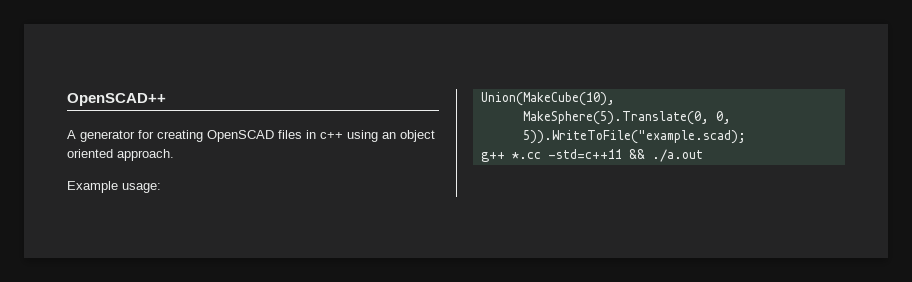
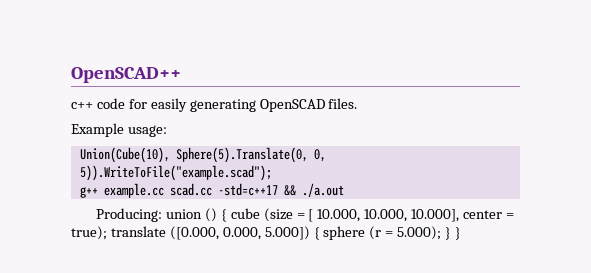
- A generator for creating OpenSCAD files in c++ using an object oriented approach.
+ c++ code for easily generating OpenSCAD files.
  Example usage:
- Union(MakeCube(10),
- MakeSphere(5).Translate(0, 0, 5)).WriteToFile("example.scad);
- g++ *.cc -std=c++11 && ./a.out
+ Union(Cube(10), Sphere(5).Translate(0, 0, 5)).WriteToFile("example.scad");
+ g++ example.cc scad.cc -std=c++17 && ./a.out
+ Producing: union () { cube (size = [ 10.000, 10.000, 10.000], center = true); translate ([0.000, 0.000, 5.000]) { sphere (r = 5.000); } }

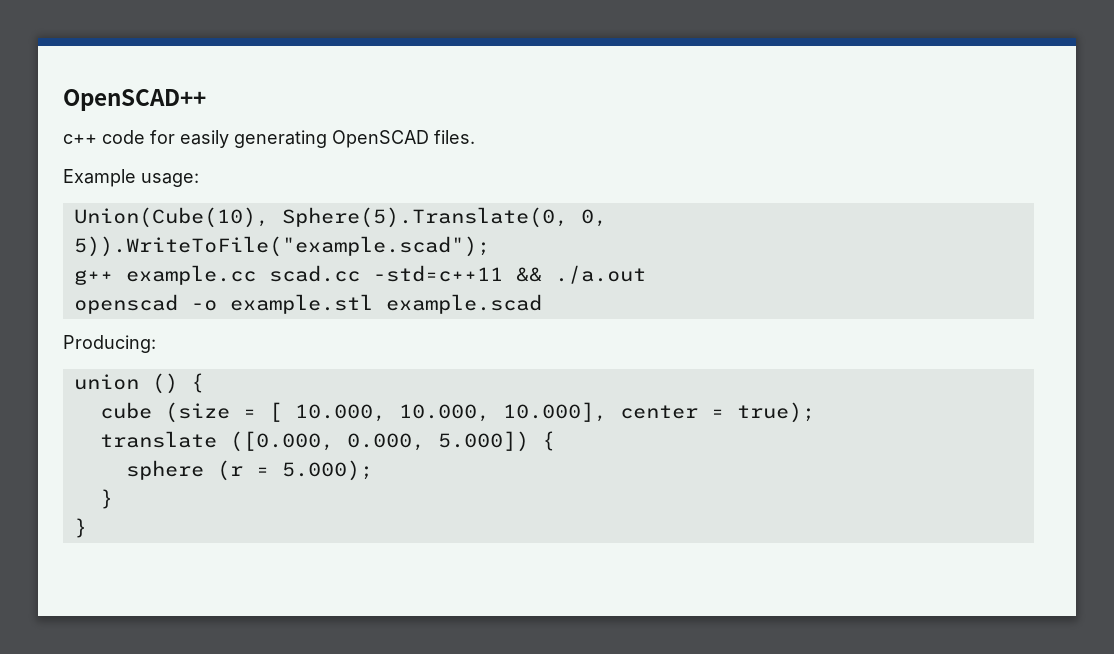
- g++ example.cc scad.cc -std=c++17 && ./a.out
+ g++ example.cc scad.cc -std=c++11 && ./a.out
+ openscad -o example.stl example.scad
- Producing: union () { cube (size = [ 10.000, 10.000, 10.000], center = true); translate ([0.000, 0.000, 5.000]) { sphere (r = 5.000); } }
+ Producing:
+ union () {
+ cube (size = [ 10.000, 10.000, 10.000], center = true);
+ translate ([0.000, 0.000, 5.000]) {
+ sphere (r = 5.000);
+ }
+ }

